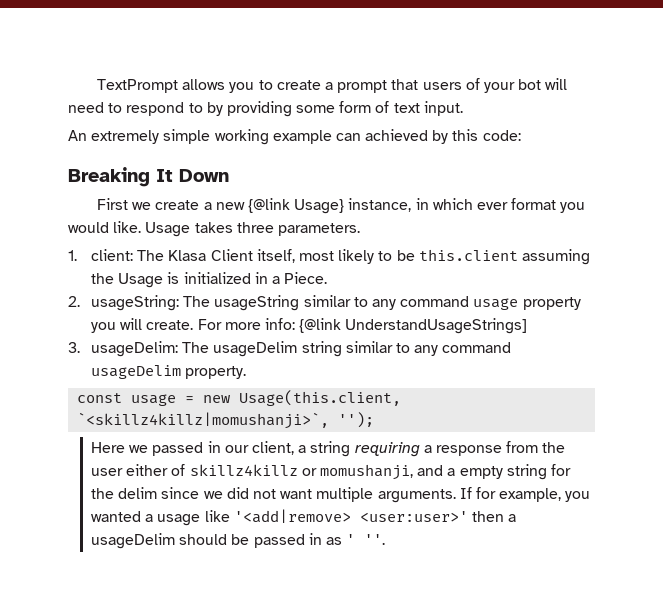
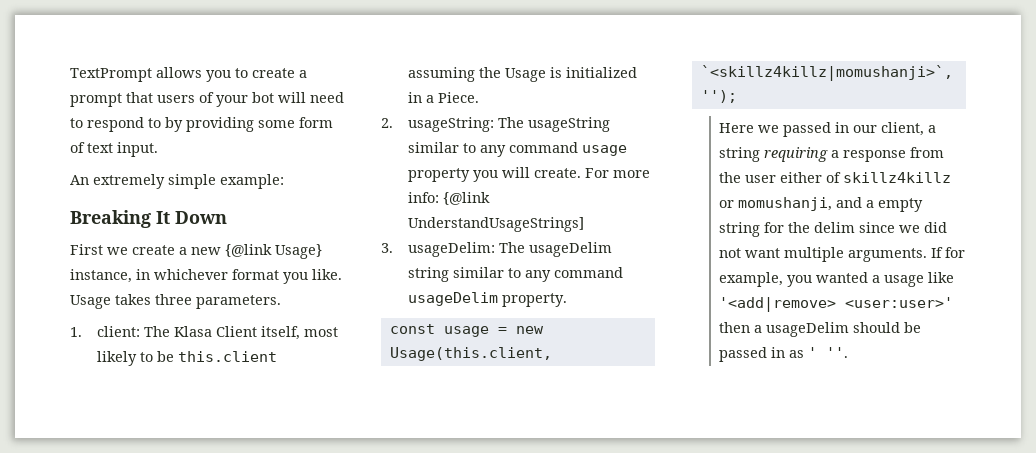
- An extremely simple working example can achieved by this code:
+ An extremely simple example:
- First we create a new {@link Usage} instance, in which ever format you would like.
+ First we create a new {@link Usage} instance, in whichever format you like.

